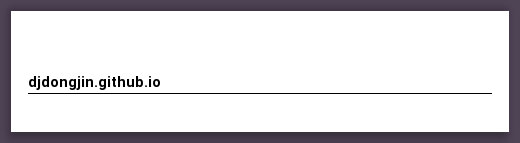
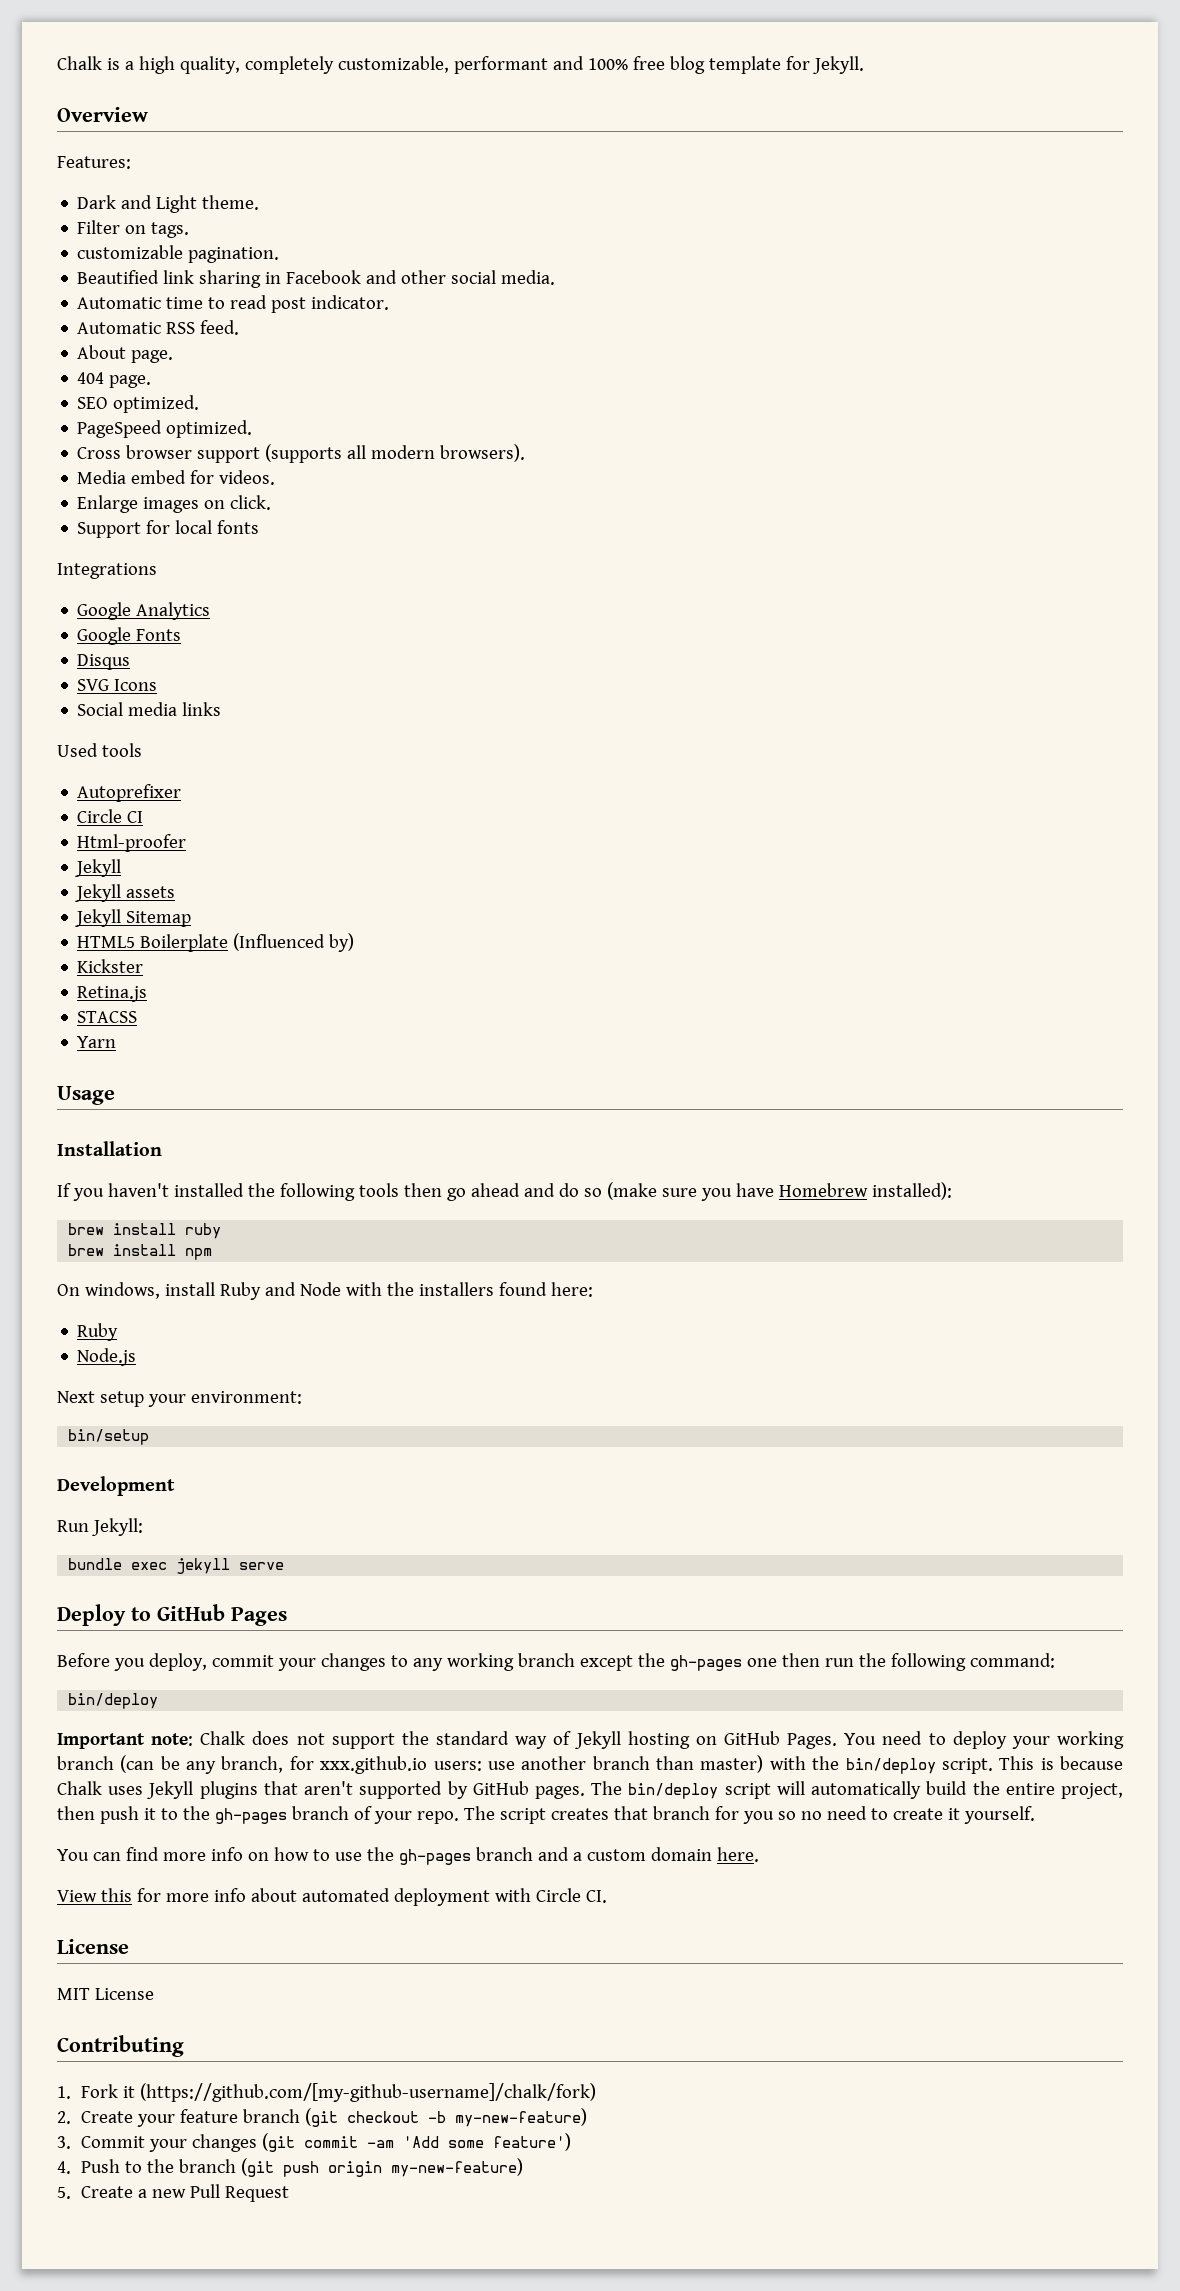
- djdongjin.github.io
+ Chalk is a high quality, completely customizable, performant and 100% free blog template for Jekyll.
+ Overview
+ Features:
+ Dark and Light theme.
+ Filter on tags.
+ customizable pagination.
+ Beautified link sharing in Facebook and other social media.
+ Automatic time to read post indicator.
+ Automatic RSS feed.
+ About page.
+ 404 page.
+ SEO optimized.
+ PageSpeed optimized.
+ Cross browser support (supports all modern browsers).
+ Media embed for videos.
+ Enlarge images on click.
+ Support for local fonts
+ Integrations
+ Google Analytics
+ Google Fonts
+ Disqus
+ SVG Icons
+ Social media links
+ Used tools
+ Autoprefixer
+ Circle CI
+ Html-proofer
+ Jekyll
+ Jekyll assets
+ Jekyll Sitemap
+ HTML5 Boilerplate (Influenced by)
+ Kickster
+ Retina.js
+ STACSS
+ Yarn
+ Usage
+ Installation
+ If you haven't installed the following tools then go ahead and do so (make sure you have Homebrew installed):
+ brew install ruby
+ brew install npm
+ On windows, install Ruby and Node with the installers found here:
+ Ruby
+ Node.js
+ Next setup your environment:
+ bin/setup
+ Development
+ Run Jekyll:
+ bundle exec jekyll serve
+ Deploy to GitHub Pages
+ Before you deploy, commit your changes to any working branch except the gh-pages one then run the following command:
+ bin/deploy
+ Important note: Chalk does not support the standard way of Jekyll hosting on GitHub Pages. You need to deploy your working branch (can be any branch, for xxx.github.io users: use another branch than master) with the bin/deploy script. This is because Chalk uses Jekyll plugins that aren't supported by GitHub pages. The bin/deploy script will automatically build the entire project, then push it to the gh-pages branch of your repo. The script creates that branch for you so no need to create it yourself.
+ You can find more info on how to use the gh-pages branch and a custom domain here.
+ View this for more info about automated deployment with Circle CI.
+ License
+ MIT License
+ Contributing
+ 1. Fork it (https://github.com/[my-github-username]/chalk/fork)
+ 2. Create your feature branch (git checkout -b my-new-feature)
+ 3. Commit your changes (git commit -am 'Add some feature')
+ 4. Push to the branch (git push origin my-new-feature)
+ 5. Create a new Pull Request

